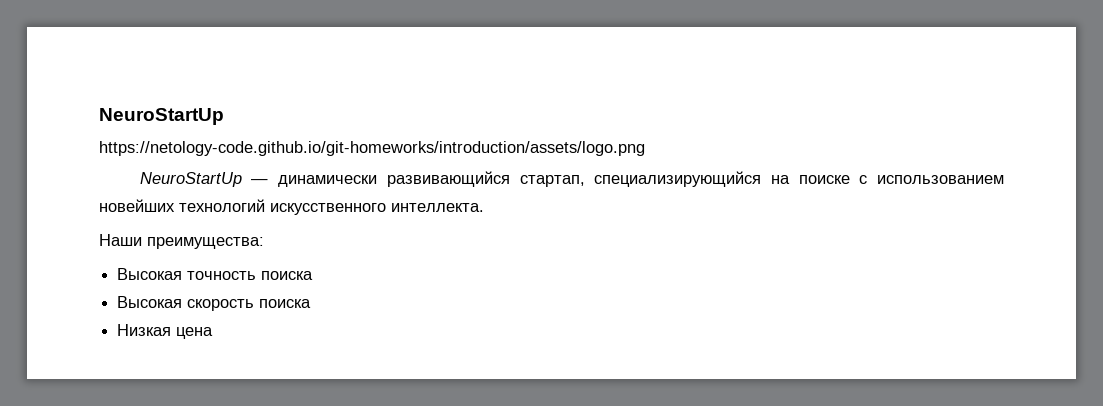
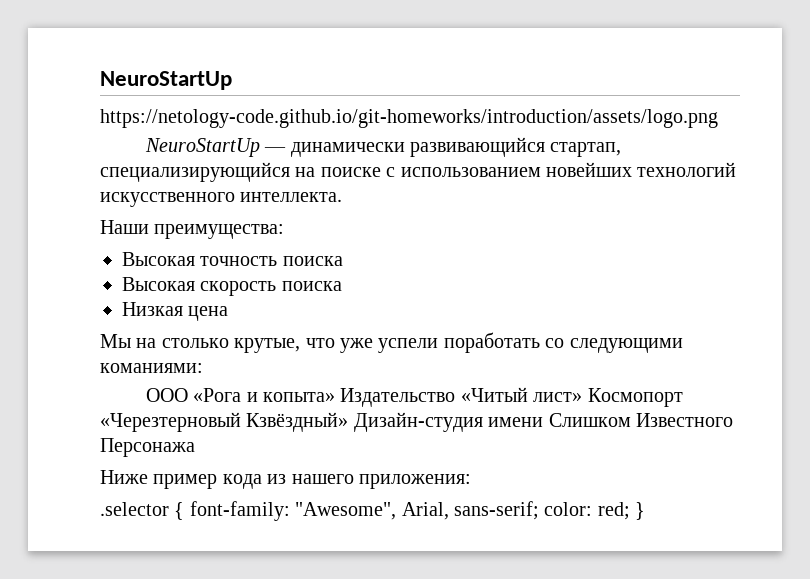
+ Мы на столько крутые, что уже успели поработать со следующими команиями:
+ ООО «Рога и копыта» Издательство «Читый лист» Космопорт «Черезтерновый Кзвёздный» Дизайн-студия имени Слишком Известного Персонажа
+ Ниже пример кода из нашего приложения:
+ .selector { font-family: "Awesome", Arial, sans-serif; color: red; }

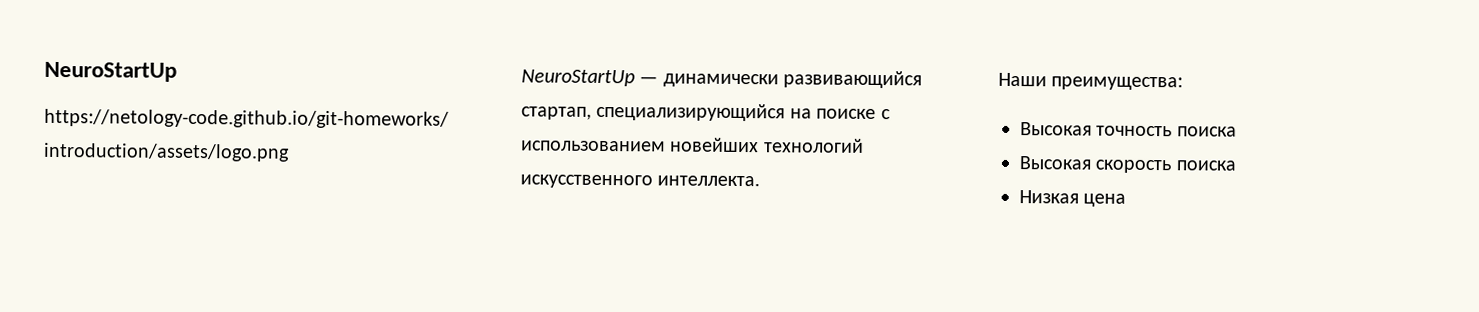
- Мы на столько крутые, что уже успели поработать со следующими команиями:
- ООО «Рога и копыта» Издательство «Читый лист» Космопорт «Черезтерновый Кзвёздный» Дизайн-студия имени Слишком Известного Персонажа
- Ниже пример кода из нашего приложения:
- .selector { font-family: "Awesome", Arial, sans-serif; color: red; }

